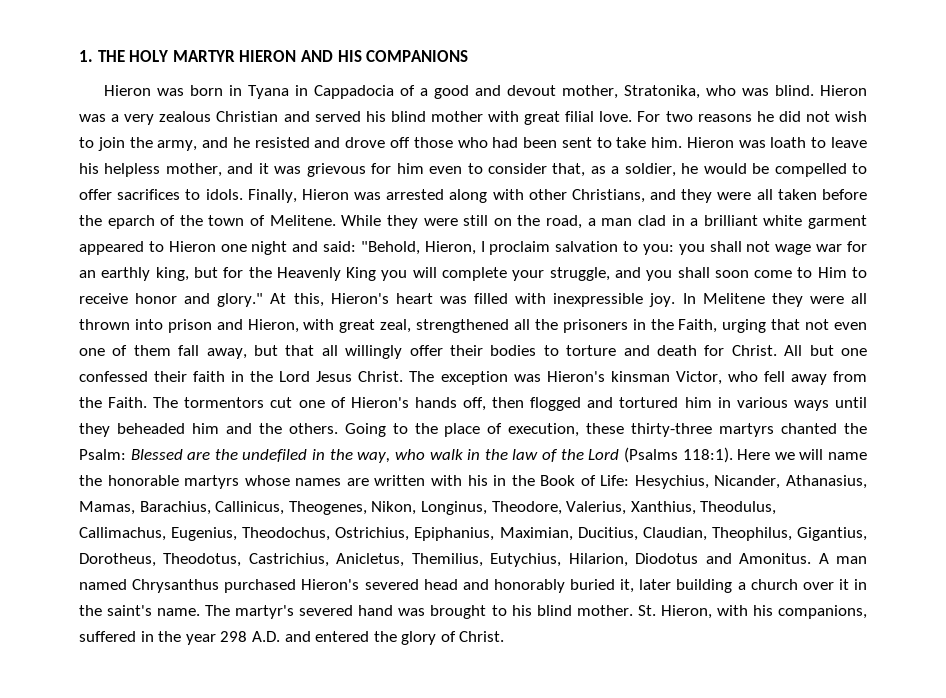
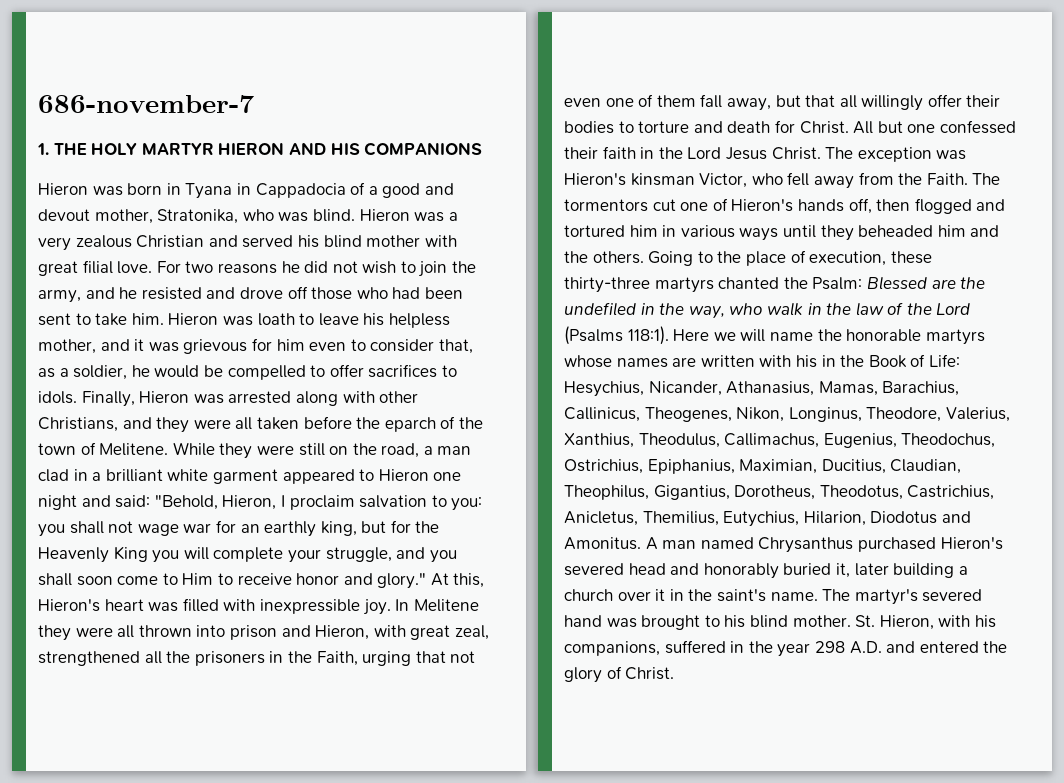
+ 686-november-7

